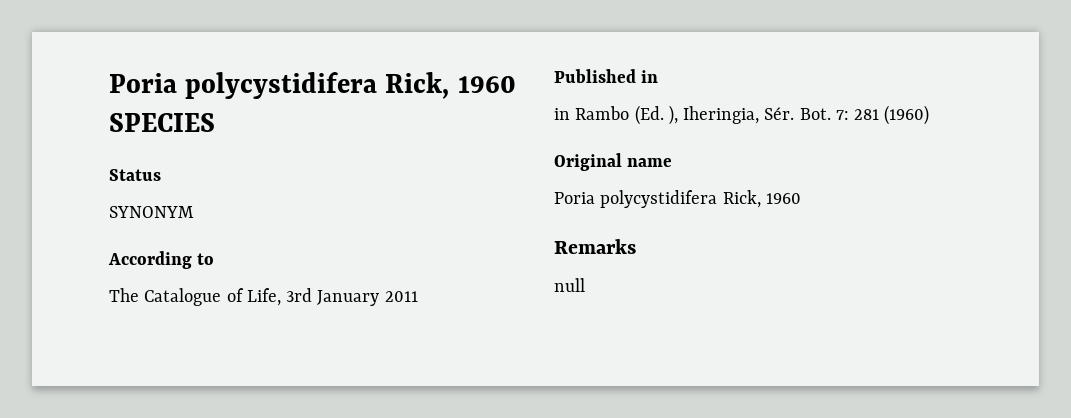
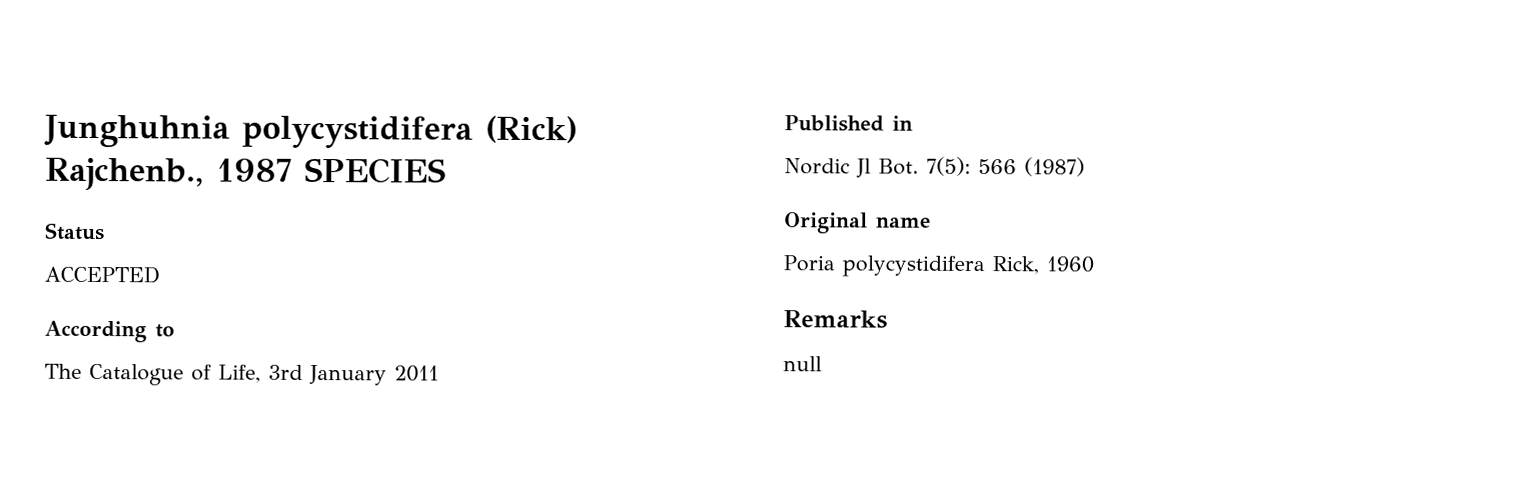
- Poria polycystidifera Rick, 1960 SPECIES
+ Junghuhnia polycystidifera (Rick) Rajchenb., 1987 SPECIES
- SYNONYM
+ ACCEPTED
- in Rambo (Ed. ), Iheringia, Sér. Bot. 7: 281 (1960)
+ Nordic Jl Bot. 7(5): 566 (1987)

